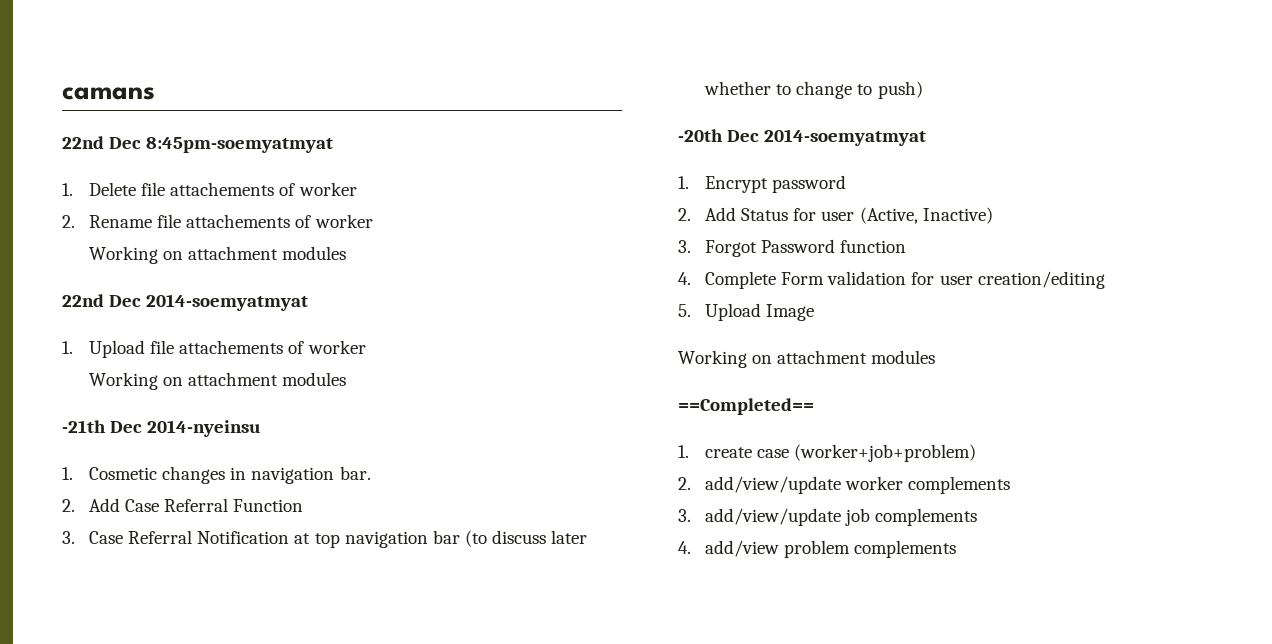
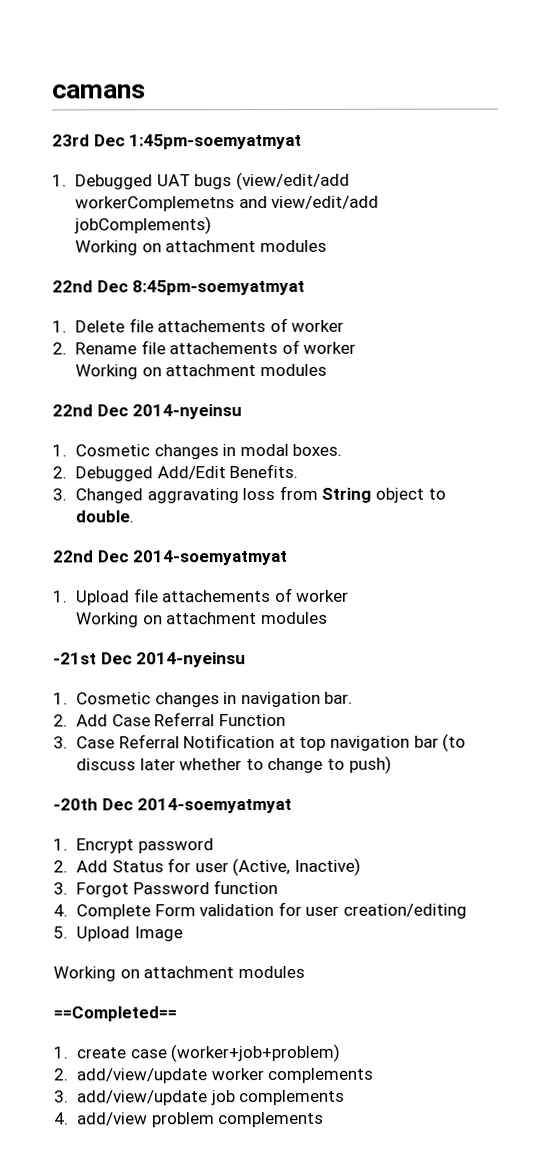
+ 23rd Dec 1:45pm-soemyatmyat
+ 1. Debugged UAT bugs (view/edit/add workerComplemetns and view/edit/add jobComplements)
+ Working on attachment modules
+ 22nd Dec 2014-nyeinsu
+ 1. Cosmetic changes in modal boxes.
+ 2. Debugged Add/Edit Benefits.
+ 3. Changed aggravating loss from String object to double.
- -21th Dec 2014-nyeinsu
+ -21st Dec 2014-nyeinsu

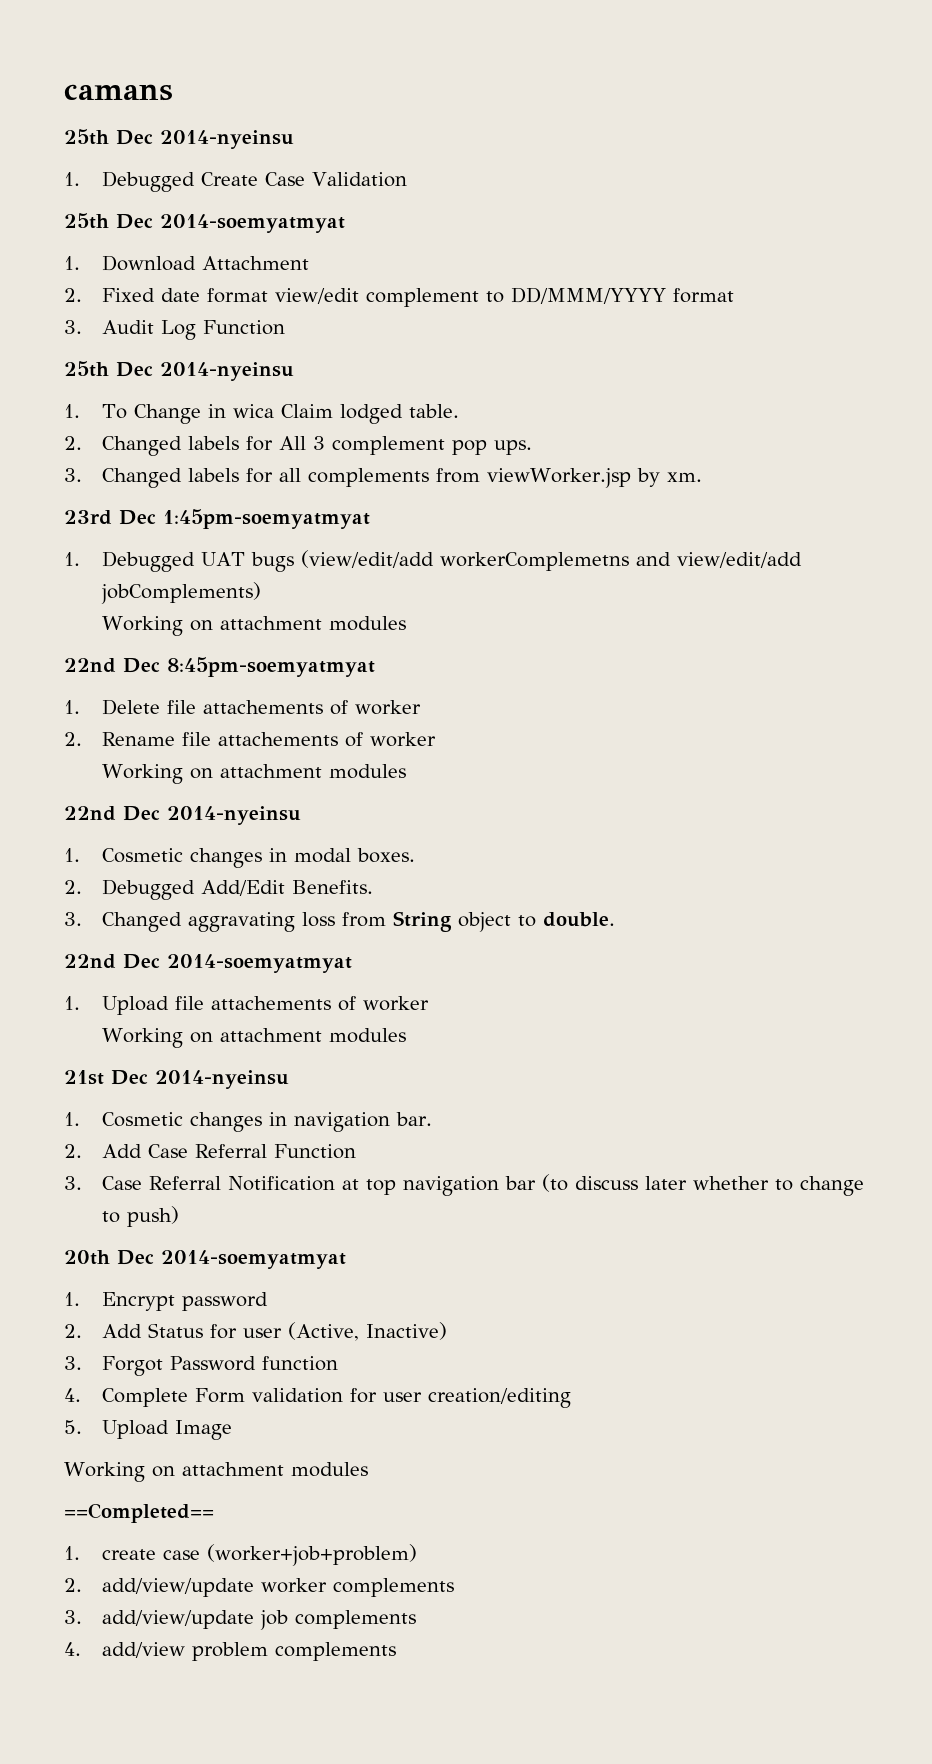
  camans
+ 25th Dec 2014-nyeinsu
+ 1. Debugged Create Case Validation
+ 25th Dec 2014-soemyatmyat
+ 1. Download Attachment
+ 2. Fixed date format view/edit complement to DD/MMM/YYYY format
+ 3. Audit Log Function
+ 25th Dec 2014-nyeinsu
+ 1. To Change in wica Claim lodged table.
+ 2. Changed labels for All 3 complement pop ups.
+ 3. Changed labels for all complements from viewWorker.jsp by xm.
- -21st Dec 2014-nyeinsu
+ 21st Dec 2014-nyeinsu
- -20th Dec 2014-soemyatmyat
+ 20th Dec 2014-soemyatmyat

